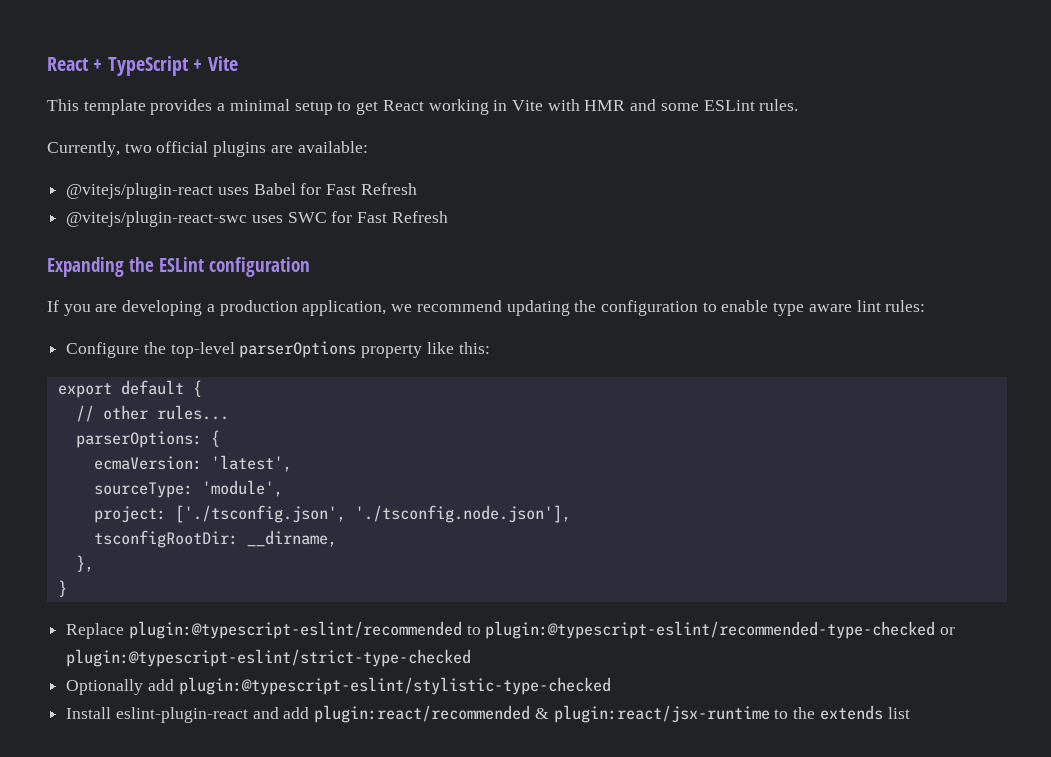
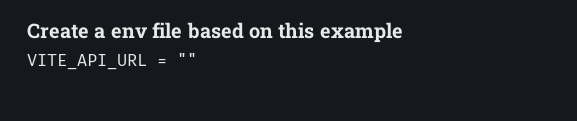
- React + TypeScript + Vite
- This template provides a minimal setup to get React working in Vite with HMR and some ESLint rules.
- Currently, two official plugins are available:
- @vitejs/plugin-react uses Babel for Fast Refresh
- @vitejs/plugin-react-swc uses SWC for Fast Refresh
- Expanding the ESLint configuration
- If you are developing a production application, we recommend updating the configuration to enable type aware lint rules:
- Configure the top-level parserOptions property like this:
- export default {
- // other rules...
- parserOptions: {
- ecmaVersion: 'latest',
- sourceType: 'module',
- project: ['./tsconfig.json', './tsconfig.node.json'],
- tsconfigRootDir: __dirname,
- },
- }
- Replace plugin:@typescript-eslint/recommended to plugin:@typescript-eslint/recommended-type-checked or plugin:@typescript-eslint/strict-type-checked
- Optionally add plugin:@typescript-eslint/stylistic-type-checked
- Install eslint-plugin-react and add plugin:react/recommended & plugin:react/jsx-runtime to the extends list
+ Create a env file based on this example
+ VITE_API_URL = ""

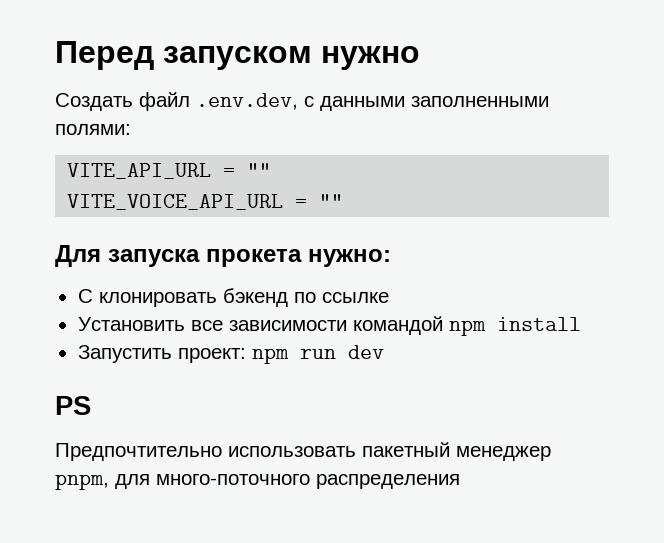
- Create a env file based on this example
+ Перед запуском нужно
+ Создать файл .env.dev, с данными заполненными полями:
  VITE_API_URL = ""
+ VITE_VOICE_API_URL = ""
+ Для запуска прокета нужно:
+ С клонировать бэкенд по ссылке
+ Установить все зависимости командой npm install
+ Запустить проект: npm run dev
+ PS
+ Предпочтительно использовать пакетный менеджер pnpm, для много-поточного распределения

